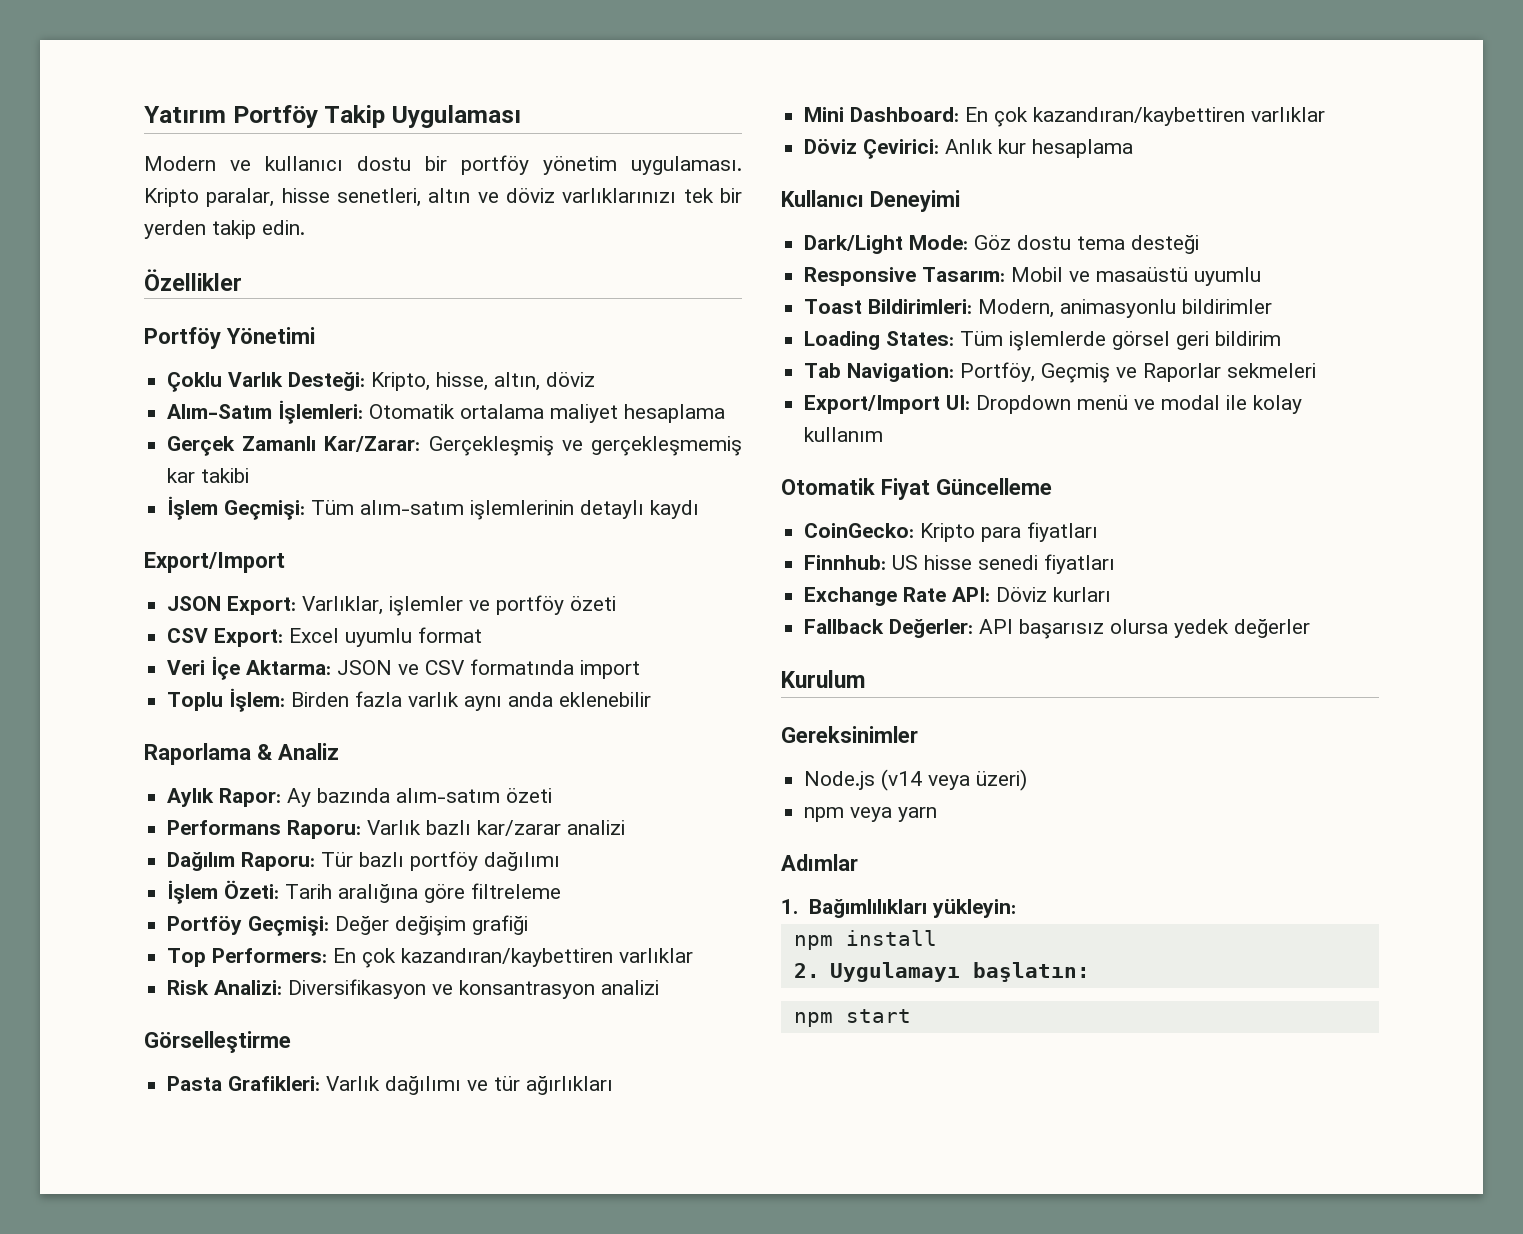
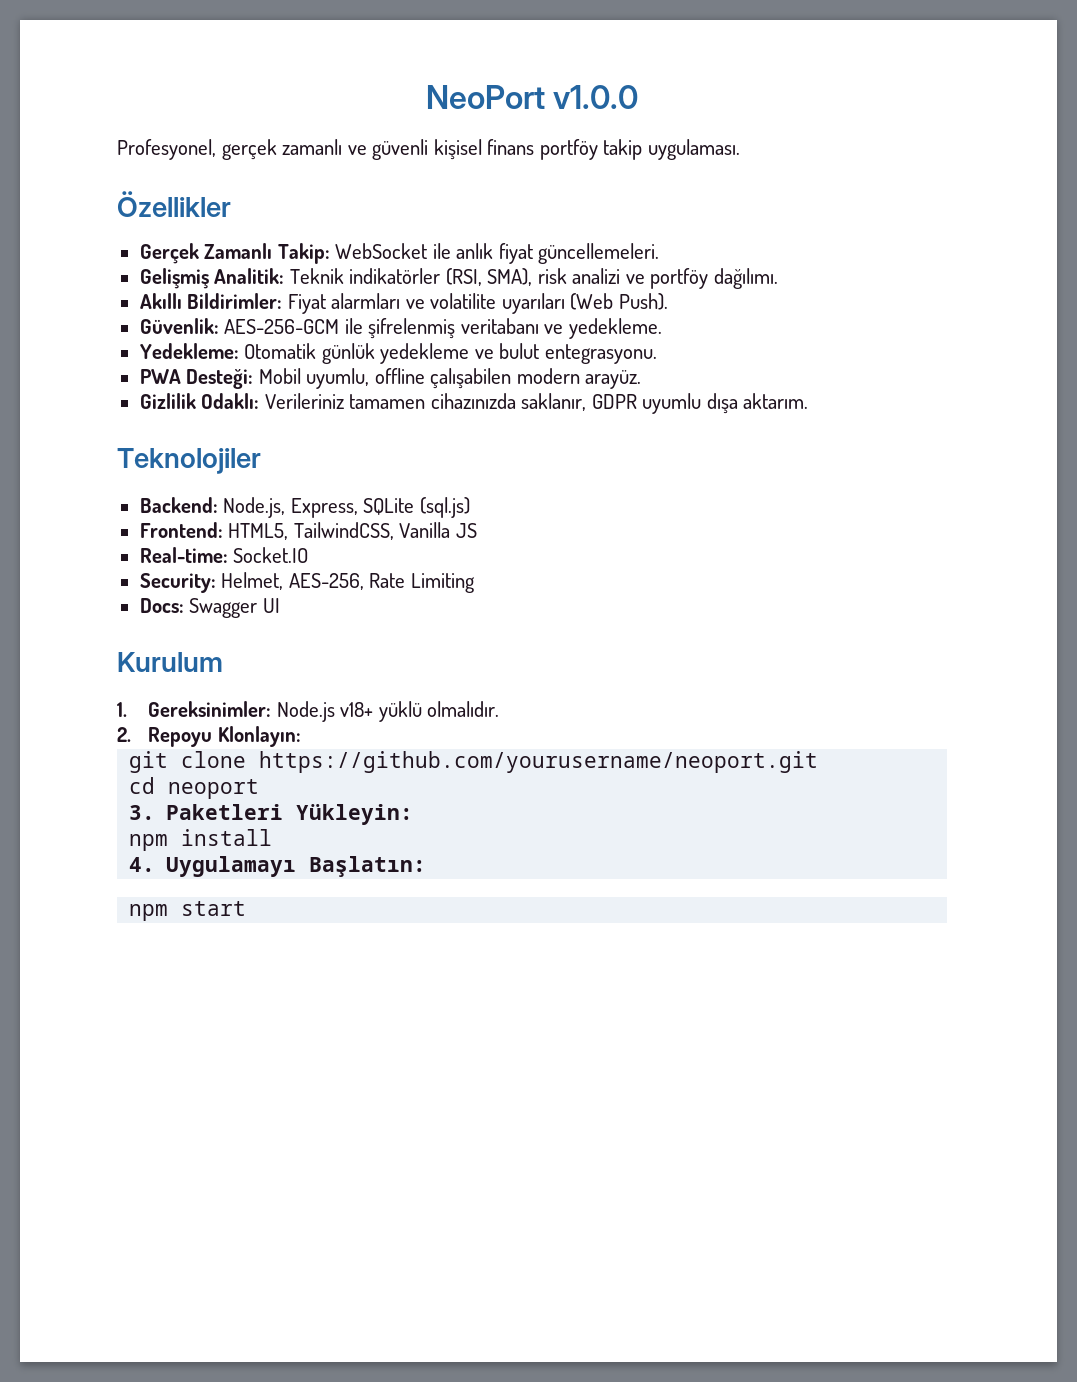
- Yatırım Portföy Takip Uygulaması
- Modern ve kullanıcı dostu bir portföy yönetim uygulaması. Kripto paralar, hisse senetleri, altın ve döviz varlıklarınızı tek bir yerden takip edin.
+ NeoPort v1.0.0
+ Profesyonel, gerçek zamanlı ve güvenli kişisel finans portföy takip uygulaması.
  Özellikler
- Portföy Yönetimi
- Çoklu Varlık Desteği: Kripto, hisse, altın, döviz
- Alım-Satım İşlemleri: Otomatik ortalama maliyet hesaplama
- Gerçek Zamanlı Kar/Zarar: Gerçekleşmiş ve gerçekleşmemiş kar takibi
- İşlem Geçmişi: Tüm alım-satım işlemlerinin detaylı kaydı
- Export/Import
- JSON Export: Varlıklar, işlemler ve portföy özeti
- CSV Export: Excel uyumlu format
- Veri İçe Aktarma: JSON ve CSV formatında import
- Toplu İşlem: Birden fazla varlık aynı anda eklenebilir
- Raporlama & Analiz
- Aylık Rapor: Ay bazında alım-satım özeti
- Performans Raporu: Varlık bazlı kar/zarar analizi
- Dağılım Raporu: Tür bazlı portföy dağılımı
- İşlem Özeti: Tarih aralığına göre filtreleme
- Portföy Geçmişi: Değer değişim grafiği
- Top Performers: En çok kazandıran/kaybettiren varlıklar
- Risk Analizi: Diversifikasyon ve konsantrasyon analizi
- Görselleştirme
- Pasta Grafikleri: Varlık dağılımı ve tür ağırlıkları
- Mini Dashboard: En çok kazandıran/kaybettiren varlıklar
- Döviz Çevirici: Anlık kur hesaplama
- Kullanıcı Deneyimi
- Dark/Light Mode: Göz dostu tema desteği
- Responsive Tasarım: Mobil ve masaüstü uyumlu
- Toast Bildirimleri: Modern, animasyonlu bildirimler
- Loading States: Tüm işlemlerde görsel geri bildirim
- Tab Navigation: Portföy, Geçmiş ve Raporlar sekmeleri
- Export/Import UI: Dropdown menü ve modal ile kolay kullanım
- Otomatik Fiyat Güncelleme
- CoinGecko: Kripto para fiyatları
- Finnhub: US hisse senedi fiyatları
- Exchange Rate API: Döviz kurları
- Fallback Değerler: API başarısız olursa yedek değerler
+ Gerçek Zamanlı Takip: WebSocket ile anlık fiyat güncellemeleri.
+ Gelişmiş Analitik: Teknik indikatörler (RSI, SMA), risk analizi ve portföy dağılımı.
+ Akıllı Bildirimler: Fiyat alarmları ve volatilite uyarıları (Web Push).
+ Güvenlik: AES-256-GCM ile şifrelenmiş veritabanı ve yedekleme.
+ Yedekleme: Otomatik günlük yedekleme ve bulut entegrasyonu.
+ PWA Desteği: Mobil uyumlu, offline çalışabilen modern arayüz.
+ Gizlilik Odaklı: Verileriniz tamamen cihazınızda saklanır, GDPR uyumlu dışa aktarım.
+ Teknolojiler
+ Backend: Node.js, Express, SQLite (sql.js)
+ Frontend: HTML5, TailwindCSS, Vanilla JS
+ Real-time: Socket.IO
+ Security: Helmet, AES-256, Rate Limiting
+ Docs: Swagger UI
  Kurulum
- Gereksinimler
- Node.js (v14 veya üzeri)
- npm veya yarn
- Adımlar
- 1. Bağımlılıkları yükleyin:
+ 1. Gereksinimler: Node.js v18+ yüklü olmalıdır.
+ 2. Repoyu Klonlayın:
+ git clone https://github.com/yourusername/neoport.git
+ cd neoport
+ 3. Paketleri Yükleyin:
- 2. Uygulamayı başlatın:
+ 4. Uygulamayı Başlatın:

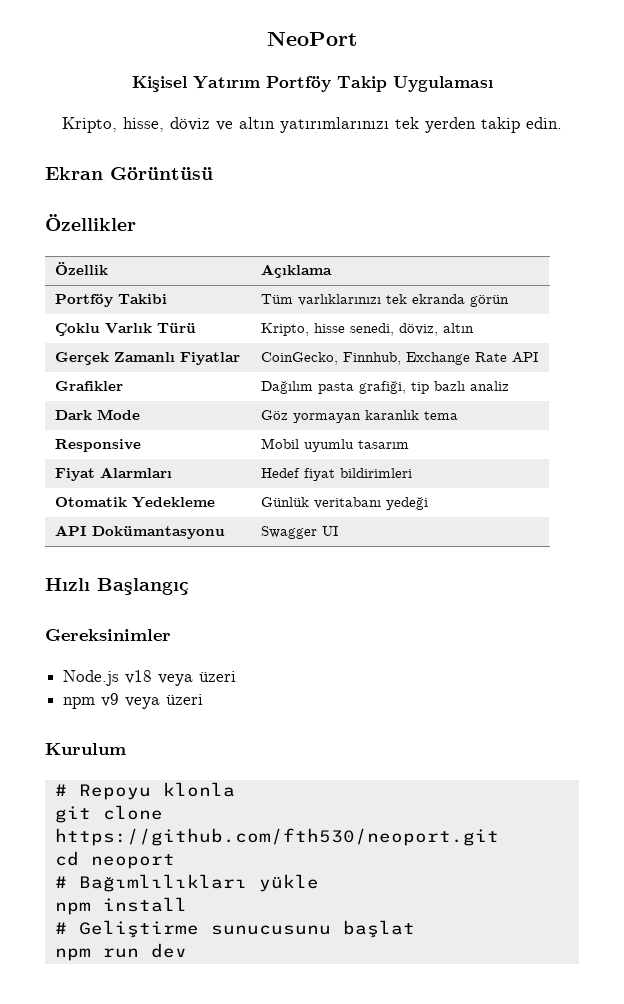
- NeoPort v1.0.0
- Profesyonel, gerçek zamanlı ve güvenli kişisel finans portföy takip uygulaması.
+ NeoPort
+ Kişisel Yatırım Portföy Takip Uygulaması
+ Kripto, hisse, döviz ve altın yatırımlarınızı tek yerden takip edin.
+ Ekran Görüntüsü
  Özellikler
- Gerçek Zamanlı Takip: WebSocket ile anlık fiyat güncellemeleri.
- Gelişmiş Analitik: Teknik indikatörler (RSI, SMA), risk analizi ve portföy dağılımı.
- Akıllı Bildirimler: Fiyat alarmları ve volatilite uyarıları (Web Push).
- Güvenlik: AES-256-GCM ile şifrelenmiş veritabanı ve yedekleme.
- Yedekleme: Otomatik günlük yedekleme ve bulut entegrasyonu.
- PWA Desteği: Mobil uyumlu, offline çalışabilen modern arayüz.
- Gizlilik Odaklı: Verileriniz tamamen cihazınızda saklanır, GDPR uyumlu dışa aktarım.
- Teknolojiler
- Backend: Node.js, Express, SQLite (sql.js)
- Frontend: HTML5, TailwindCSS, Vanilla JS
- Real-time: Socket.IO
- Security: Helmet, AES-256, Rate Limiting
- Docs: Swagger UI
+ Özellik | Açıklama
+ Portföy Takibi | Tüm varlıklarınızı tek ekranda görün
+ Çoklu Varlık Türü | Kripto, hisse senedi, döviz, altın
+ Gerçek Zamanlı Fiyatlar | CoinGecko, Finnhub, Exchange Rate API
+ Grafikler | Dağılım pasta grafiği, tip bazlı analiz
+ Dark Mode | Göz yormayan karanlık tema
+ Responsive | Mobil uyumlu tasarım
+ Fiyat Alarmları | Hedef fiyat bildirimleri
+ Otomatik Yedekleme | Günlük veritabanı yedeği
+ API Dokümantasyonu | Swagger UI
+ Hızlı Başlangıç
+ Gereksinimler
+ Node.js v18 veya üzeri
+ npm v9 veya üzeri
  Kurulum
- 1. Gereksinimler: Node.js v18+ yüklü olmalıdır.
- 2. Repoyu Klonlayın:
+ # Repoyu klonla
- git clone https://github.com/yourusername/neoport.git
+ git clone https://github.com/fth530/neoport.git
- 3. Paketleri Yükleyin:
+ # Bağımlılıkları yükle
- 4. Uygulamayı Başlatın:
- npm start
+ # Geliştirme sunucusunu başlat
+ npm run dev

